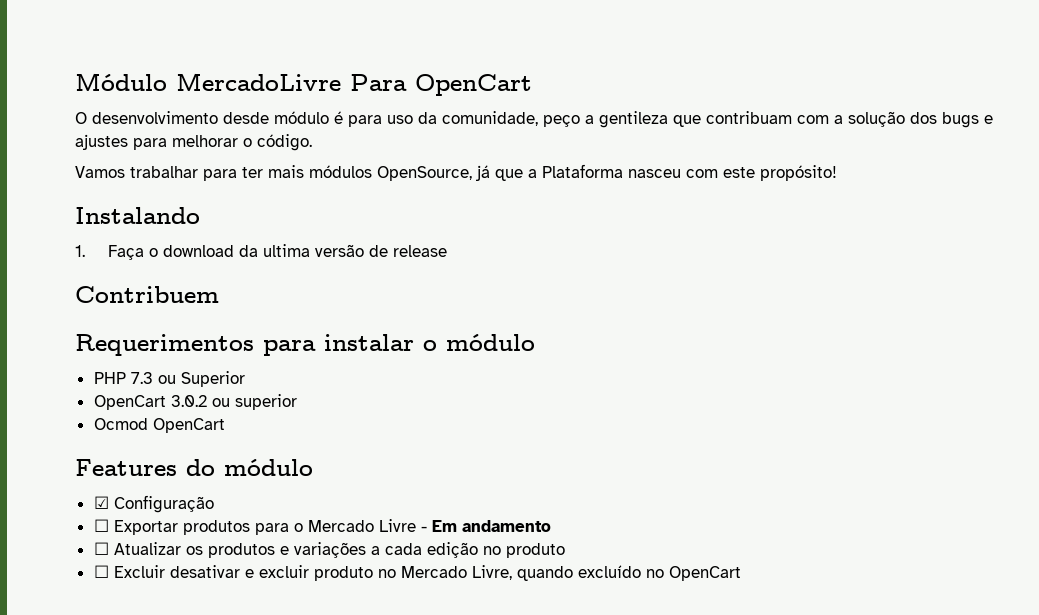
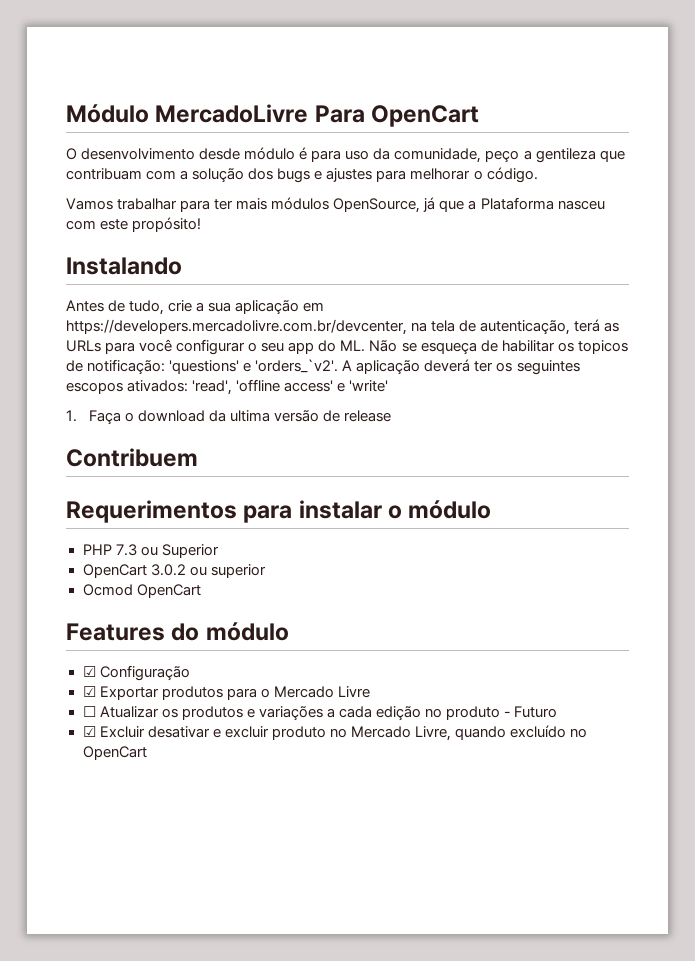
+ Antes de tudo, crie a sua aplicação em https://developers.mercadolivre.com.br/devcenter, na tela de autenticação, terá as URLs para você configurar o seu app do ML. Não se esqueça de habilitar os topicos de notificação: 'questions' e 'orders_`v2'. A aplicação deverá ter os seguintes escopos ativados: 'read', 'offline access' e 'write'
- ☐ Exportar produtos para o Mercado Livre - Em andamento
+ ☑ Exportar produtos para o Mercado Livre
- ☐ Atualizar os produtos e variações a cada edição no produto
- ☐ Excluir desativar e excluir produto no Mercado Livre, quando excluído no OpenCart
+ ☐ Atualizar os produtos e variações a cada edição no produto - Futuro
+ ☑ Excluir desativar e excluir produto no Mercado Livre, quando excluído no OpenCart

